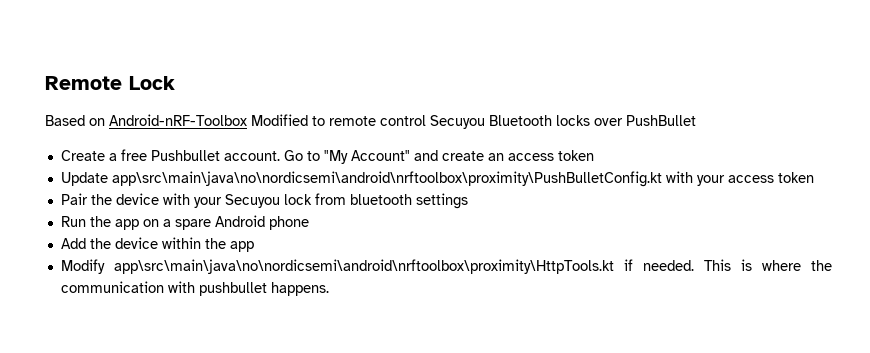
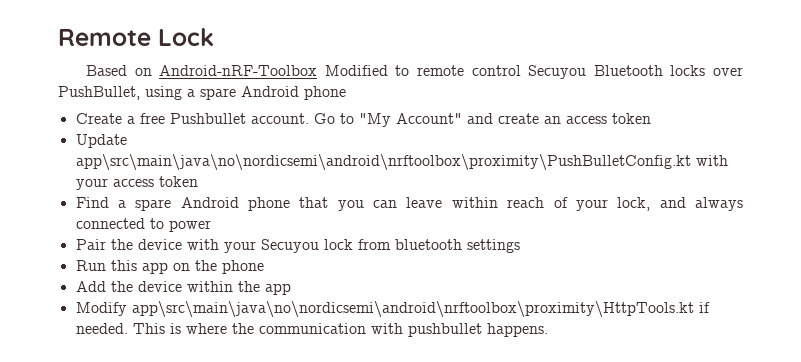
- Based on Android-nRF-Toolbox Modified to remote control Secuyou Bluetooth locks over PushBullet
+ Based on Android-nRF-Toolbox Modified to remote control Secuyou Bluetooth locks over PushBullet, using a spare Android phone
+ Find a spare Android phone that you can leave within reach of your lock, and always connected to power
- Run the app on a spare Android phone
+ Run this app on the phone

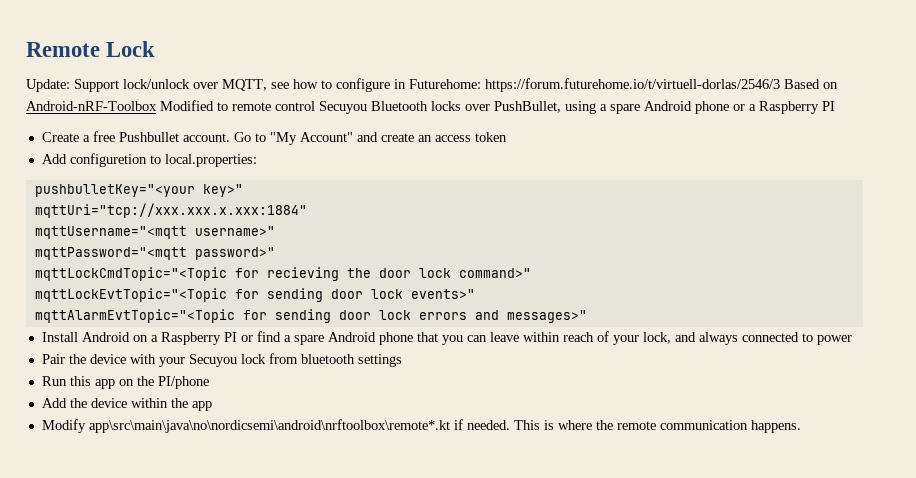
- Based on Android-nRF-Toolbox Modified to remote control Secuyou Bluetooth locks over PushBullet, using a spare Android phone
+ Update: Support lock/unlock over MQTT, see how to configure in Futurehome: https://forum.futurehome.io/t/virtuell-dorlas/2546/3 Based on Android-nRF-Toolbox Modified to remote control Secuyou Bluetooth locks over PushBullet, using a spare Android phone or a Raspberry PI
- Update app\src\main\java\no\nordicsemi\android\nrftoolbox\proximity\PushBulletConfig.kt with your access token
- Find a spare Android phone that you can leave within reach of your lock, and always connected to power
+ Add configuretion to local.properties:
+ pushbulletKey="<your key>"
+ mqttUri="tcp://xxx.xxx.x.xxx:1884"
+ mqttUsername="<mqtt username>"
+ mqttPassword="<mqtt password>"
+ mqttLockCmdTopic="<Topic for recieving the door lock command>"
+ mqttLockEvtTopic="<Topic for sending door lock events>"
+ mqttAlarmEvtTopic="<Topic for sending door lock errors and messages>"
+ Install Android on a Raspberry PI or find a spare Android phone that you can leave within reach of your lock, and always connected to power
- Run this app on the phone
+ Run this app on the PI/phone
- Modify app\src\main\java\no\nordicsemi\android\nrftoolbox\proximity\HttpTools.kt if needed.
+ Modify app\src\main\java\no\nordicsemi\android\nrftoolbox\remote*.kt if needed.
- This is where the communication with pushbullet happens.
+ This is where the remote communication happens.

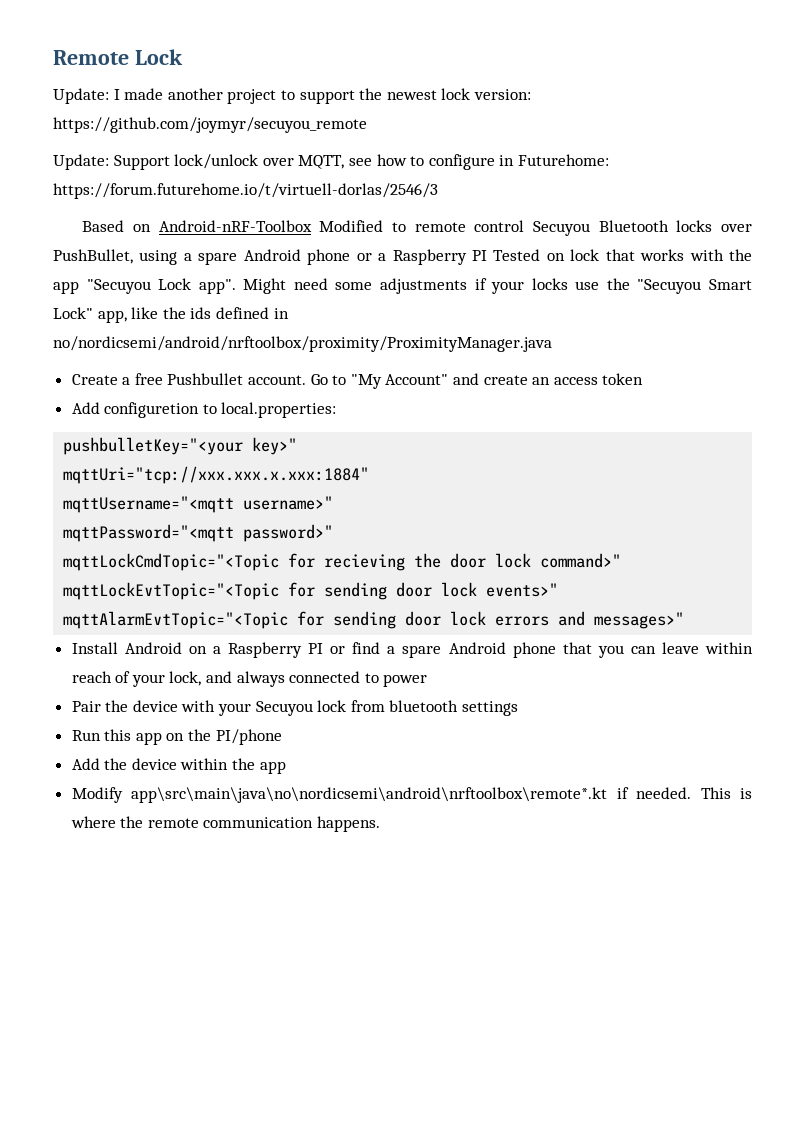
+ Update: I made another project to support the newest lock version: https://github.com/joymyr/secuyou_remote
- Update: Support lock/unlock over MQTT, see how to configure in Futurehome: https://forum.futurehome.io/t/virtuell-dorlas/2546/3 Based on Android-nRF-Toolbox Modified to remote control Secuyou Bluetooth locks over PushBullet, using a spare Android phone or a Raspberry PI
+ Update: Support lock/unlock over MQTT, see how to configure in Futurehome: https://forum.futurehome.io/t/virtuell-dorlas/2546/3
+ Based on Android-nRF-Toolbox Modified to remote control Secuyou Bluetooth locks over PushBullet, using a spare Android phone or a Raspberry PI Tested on lock that works with the app "Secuyou Lock app". Might need some adjustments if your locks use the "Secuyou Smart Lock" app, like the ids defined in no/nordicsemi/android/nrftoolbox/proximity/ProximityManager.java

